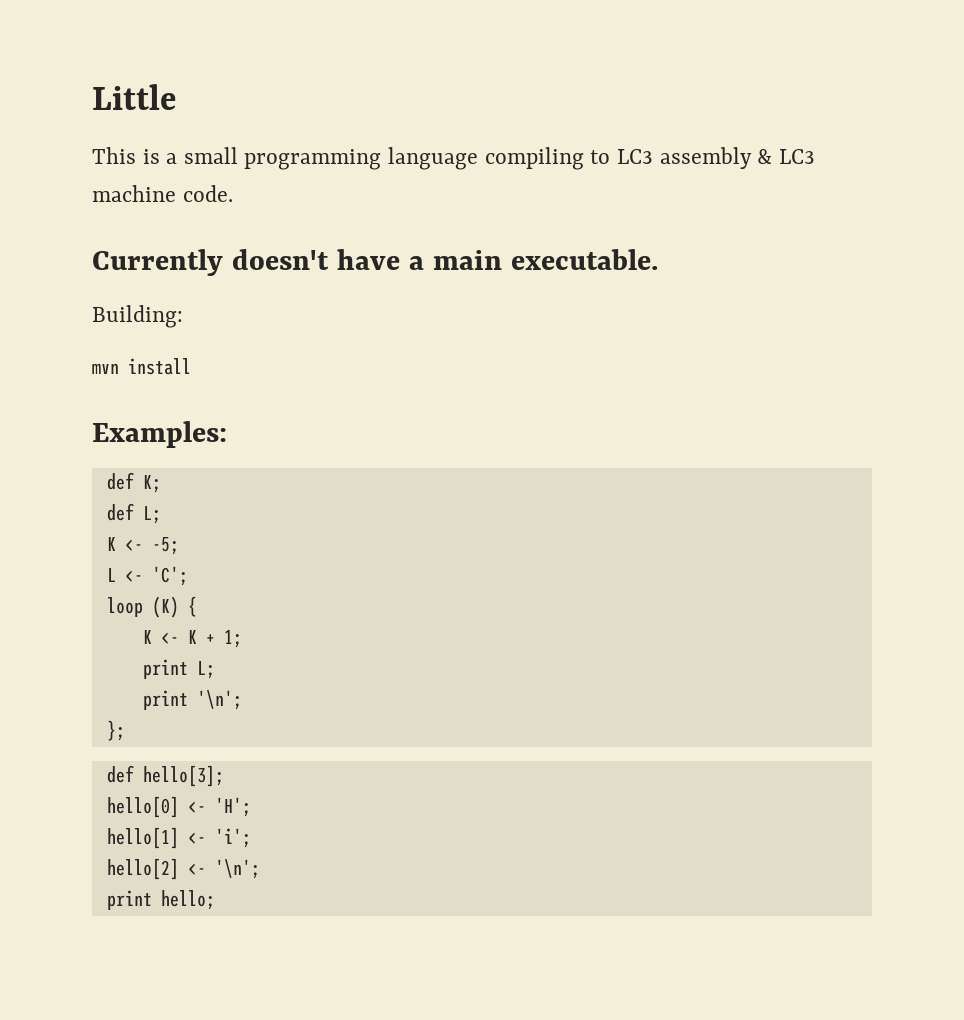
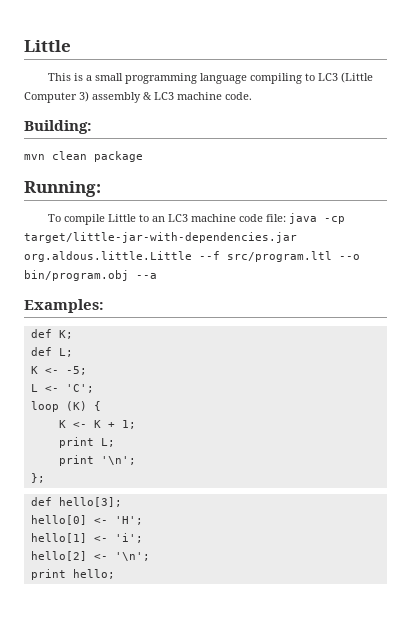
- This is a small programming language compiling to LC3 assembly & LC3 machine code.
+ This is a small programming language compiling to LC3 (Little Computer 3) assembly & LC3 machine code.
- Currently doesn't have a main executable.
  Building:
- mvn install
+ mvn clean package
+ Running:
+ To compile Little to an LC3 machine code file: java -cp target/little-jar-with-dependencies.jar org.aldous.little.Little --f src/program.ltl --o bin/program.obj --a

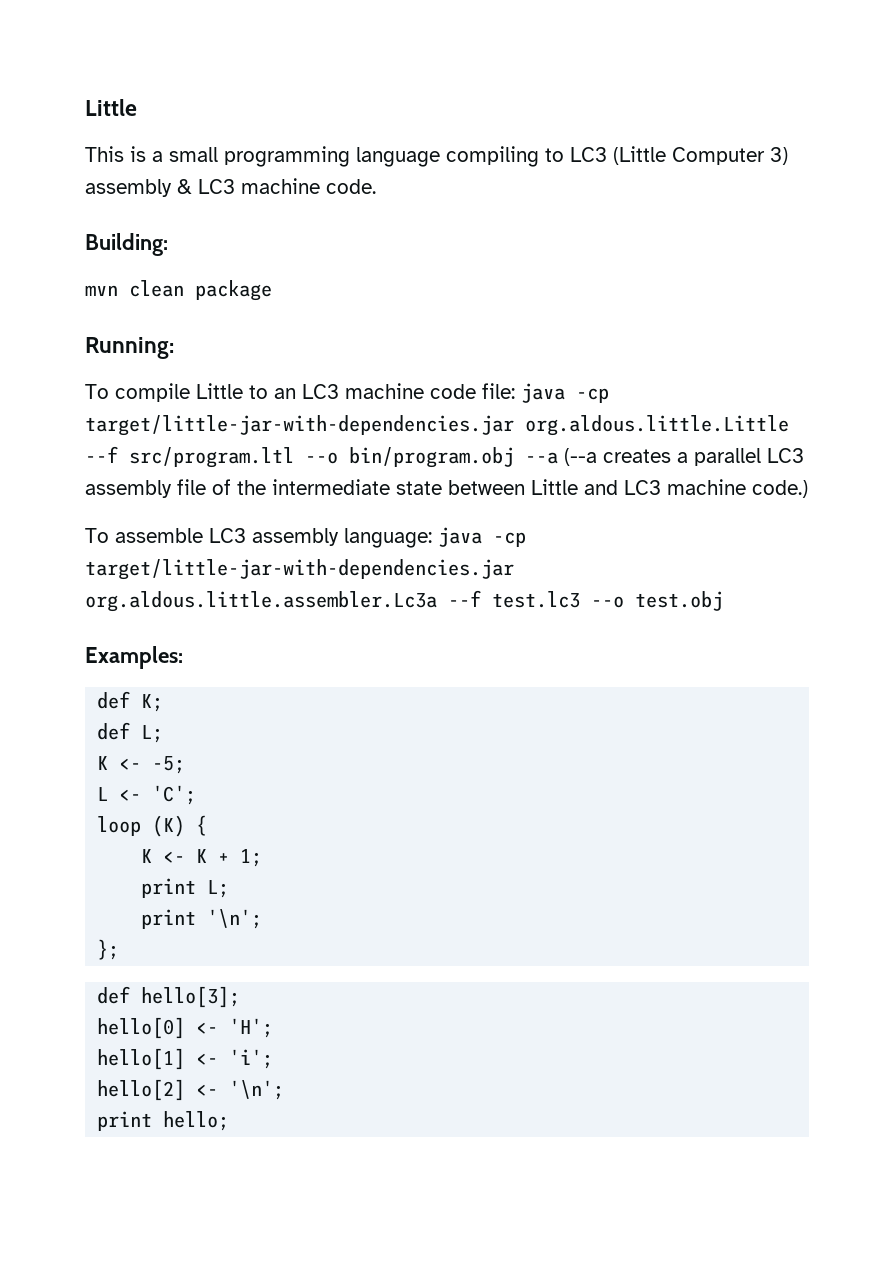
- To compile Little to an LC3 machine code file: java -cp target/little-jar-with-dependencies.jar org.aldous.little.Little --f src/program.ltl --o bin/program.obj --a
+ To compile Little to an LC3 machine code file: java -cp target/little-jar-with-dependencies.jar org.aldous.little.Little --f src/program.ltl --o bin/program.obj --a (--a creates a parallel LC3 assembly file of the intermediate state between Little and LC3 machine code.)
+ To assemble LC3 assembly language: java -cp target/little-jar-with-dependencies.jar org.aldous.little.assembler.Lc3a --f test.lc3 --o test.obj

